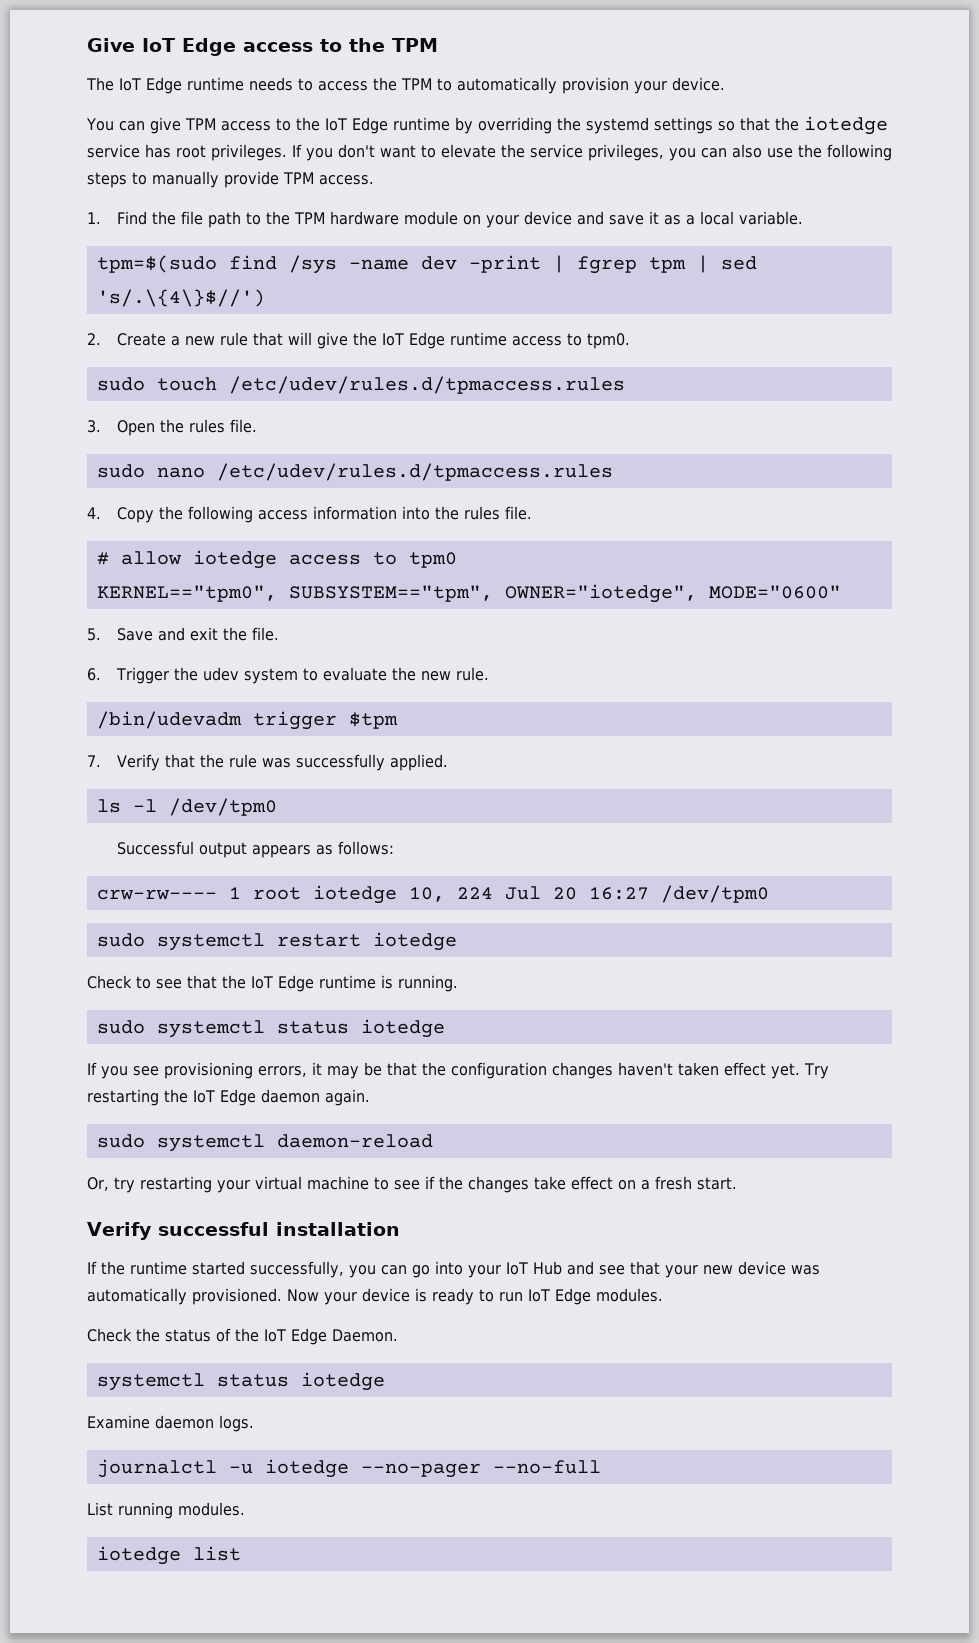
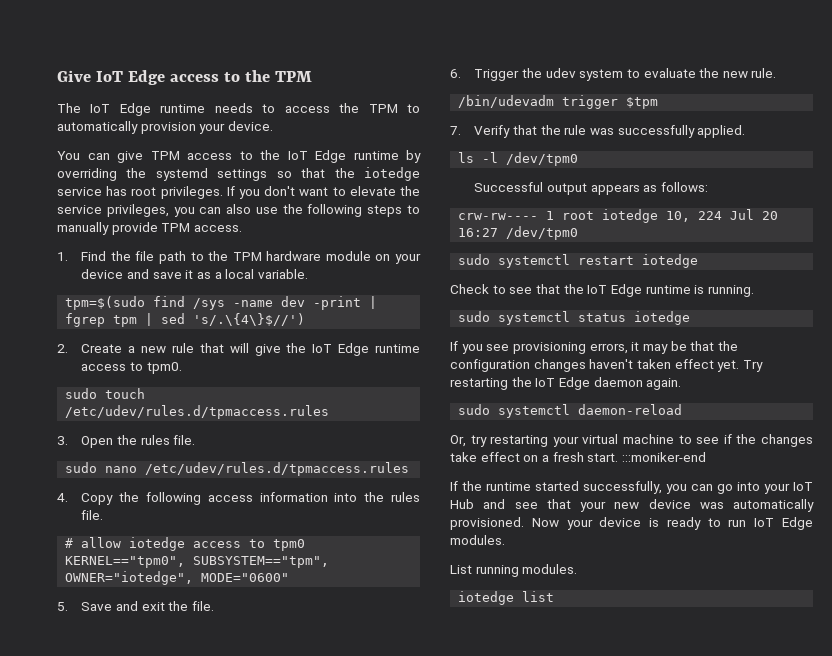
- Or, try restarting your virtual machine to see if the changes take effect on a fresh start.
- Verify successful installation
+ Or, try restarting your virtual machine to see if the changes take effect on a fresh start. :::moniker-end
- Check the status of the IoT Edge Daemon.
- systemctl status iotedge
- Examine daemon logs.
- journalctl -u iotedge --no-pager --no-full

